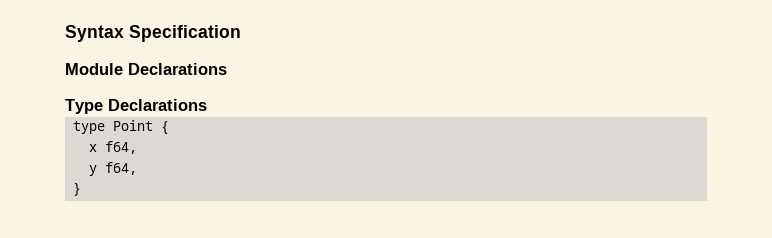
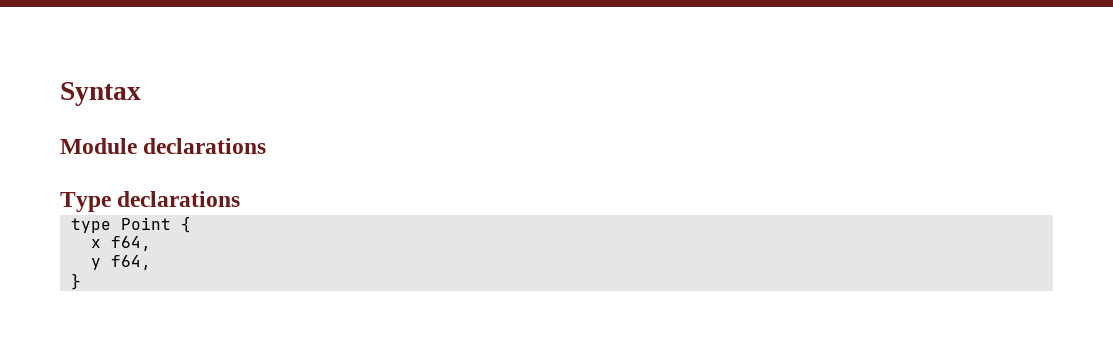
- Syntax Specification
+ Syntax
- Module Declarations
+ Module declarations
- Type Declarations
+ Type declarations

